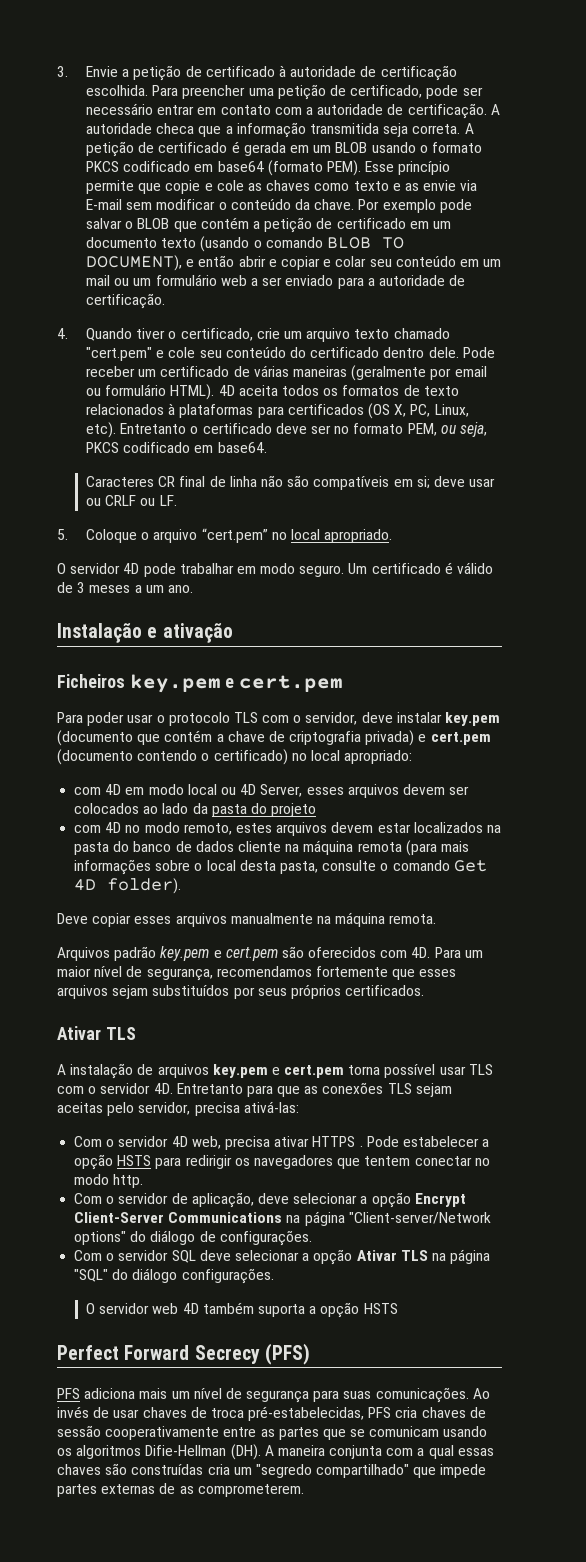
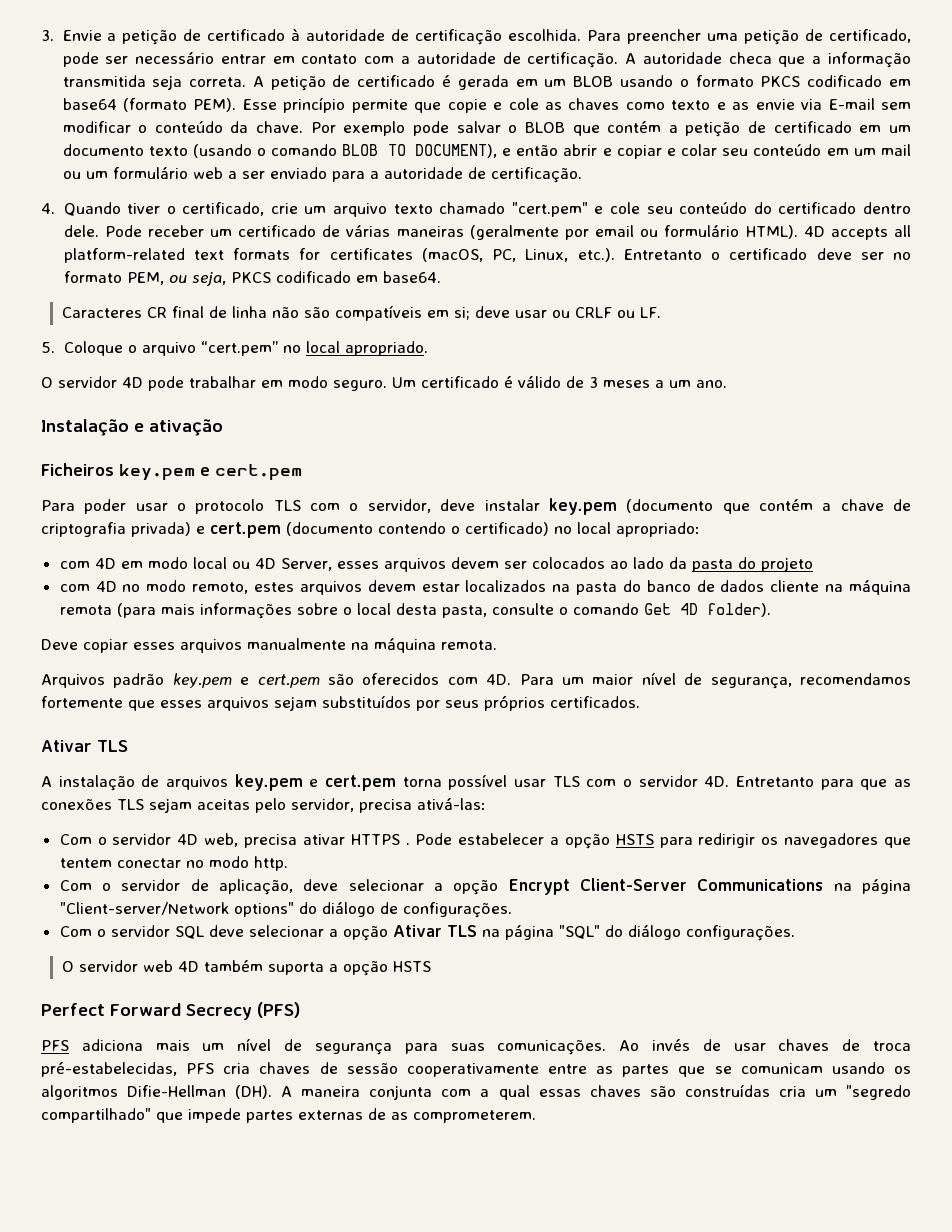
- 4D aceita todos os formatos de texto relacionados à plataformas para certificados (OS X, PC, Linux, etc). Entretanto o certificado deve ser no formato PEM, ou seja, PKCS codificado em base64.
+ 4D accepts all platform-related text formats for certificates (macOS, PC, Linux, etc.). Entretanto o certificado deve ser no formato PEM, ou seja, PKCS codificado em base64.

